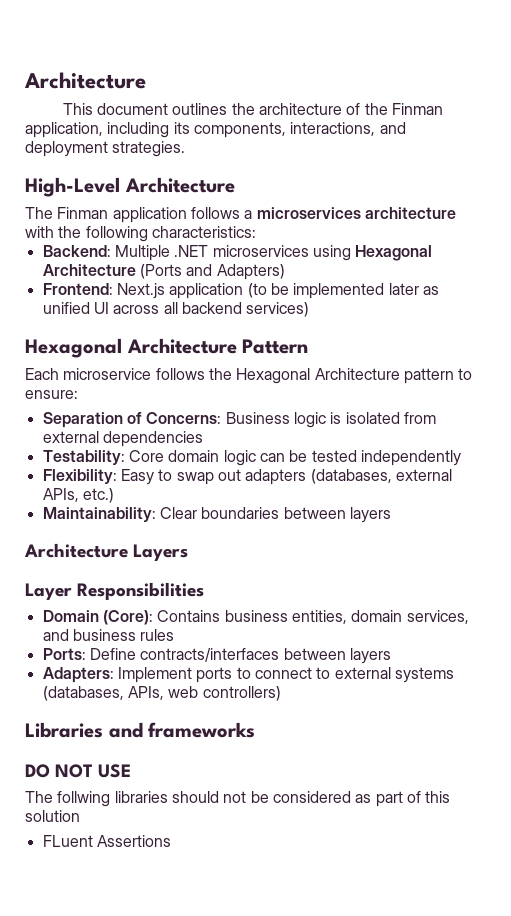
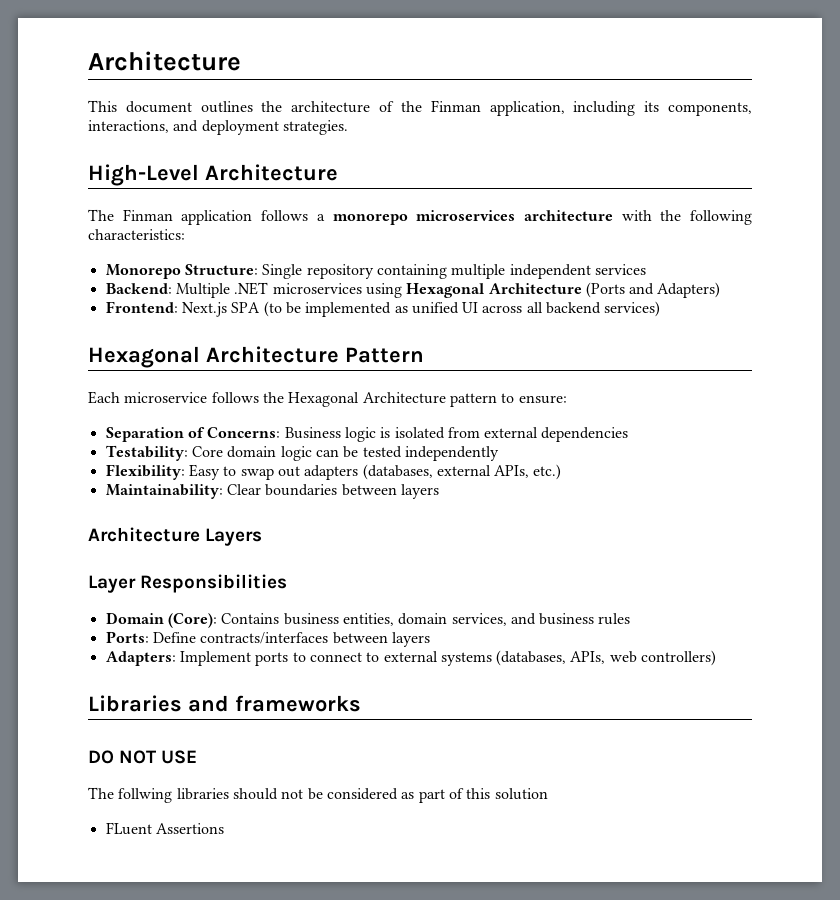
- The Finman application follows a microservices architecture with the following characteristics:
+ The Finman application follows a monorepo microservices architecture with the following characteristics:
+ Monorepo Structure: Single repository containing multiple independent services
- Frontend: Next.js application (to be implemented later as unified UI across all backend services)
+ Frontend: Next.js SPA (to be implemented as unified UI across all backend services)

